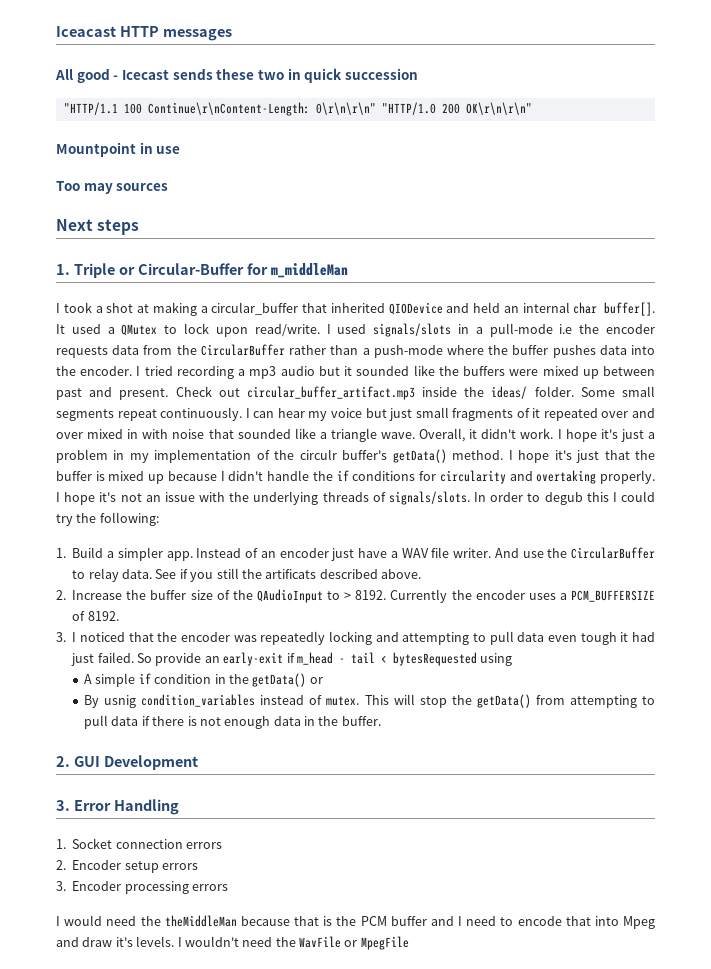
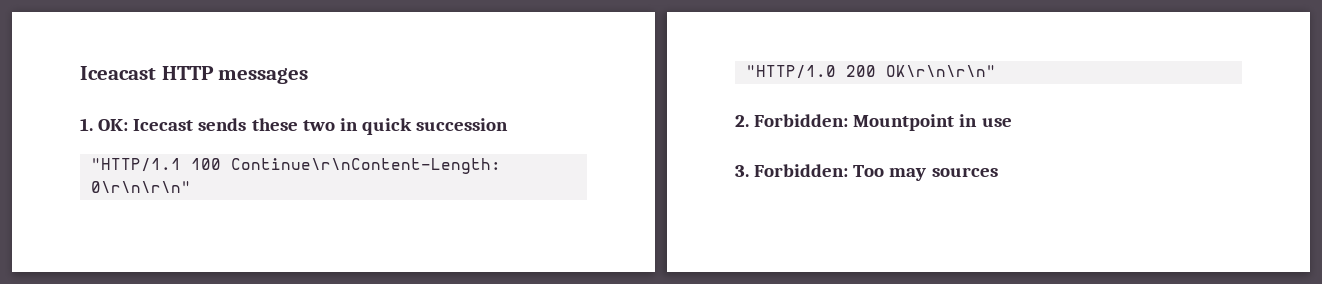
- All good - Icecast sends these two in quick succession
+ 1. OK: Icecast sends these two in quick succession
- "HTTP/1.1 100 Continue\r\nContent-Length: 0\r\n\r\n" "HTTP/1.0 200 OK\r\n\r\n"
+ "HTTP/1.1 100 Continue\r\nContent-Length: 0\r\n\r\n"
+ "HTTP/1.0 200 OK\r\n\r\n"
- Mountpoint in use
+ 2. Forbidden: Mountpoint in use
- Too may sources
+ 3. Forbidden: Too may sources
- Next steps
- 1. Triple or Circular-Buffer for m_middleMan
- I took a shot at making a circular_buffer that inherited QIODevice and held an internal char buffer[]. It used a QMutex to lock upon read/write. I used signals/slots in a pull-mode i.e the encoder requests data from the CircularBuffer rather than a push-mode where the buffer pushes data into the encoder. I tried recording a mp3 audio but it sounded like the buffers were mixed up between past and present. Check out circular_buffer_artifact.mp3 inside the ideas/ folder. Some small segments repeat continuously. I can hear my voice but just small fragments of it repeated over and over mixed in with noise that sounded like a triangle wave. Overall, it didn't work. I hope it's just a problem in my implementation of the circulr buffer's getData() method. I hope it's just that the buffer is mixed up because I didn't handle the if conditions for circularity and overtaking properly. I hope it's not an issue with the underlying threads of signals/slots. In order to degub this I could try the following:
- 1. Build a simpler app. Instead of an encoder just have a WAV file writer. And use the CircularBuffer to relay data. See if you still the artificats described above.
- 2. Increase the buffer size of the QAudioInput to > 8192. Currently the encoder uses a PCM_BUFFERSIZE of 8192.
- 3. I noticed that the encoder was repeatedly locking and attempting to pull data even tough it had just failed. So provide an early-exit if m_head - tail < bytesRequested using
- A simple if condition in the getData() or
- By usnig condition_variables instead of mutex. This will stop the getData() from attempting to pull data if there is not enough data in the buffer.
- 2. GUI Development
- 3. Error Handling
- 1. Socket connection errors
- 2. Encoder setup errors
- 3. Encoder processing errors
- I would need the theMiddleMan because that is the PCM buffer and I need to encode that into Mpeg and draw it's levels. I wouldn't need the WavFile or MpegFile

